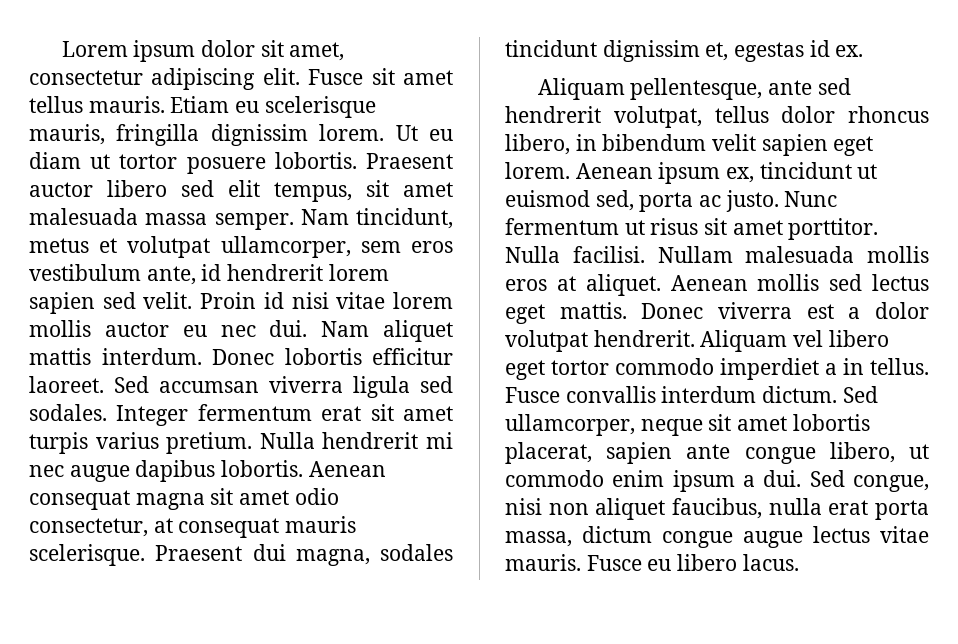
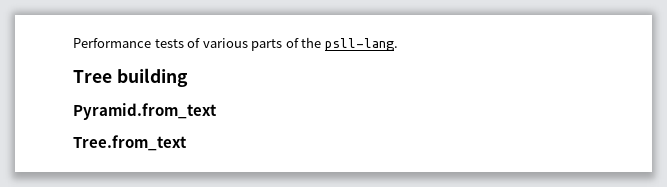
- Lorem ipsum dolor sit amet, consectetur adipiscing elit. Fusce sit amet tellus mauris. Etiam eu scelerisque mauris, fringilla dignissim lorem. Ut eu diam ut tortor posuere lobortis. Praesent auctor libero sed elit tempus, sit amet malesuada massa semper. Nam tincidunt, metus et volutpat ullamcorper, sem eros vestibulum ante, id hendrerit lorem sapien sed velit. Proin id nisi vitae lorem mollis auctor eu nec dui. Nam aliquet mattis interdum. Donec lobortis efficitur laoreet. Sed accumsan viverra ligula sed sodales. Integer fermentum erat sit amet turpis varius pretium. Nulla hendrerit mi nec augue dapibus lobortis. Aenean consequat magna sit amet odio consectetur, at consequat mauris scelerisque. Praesent dui magna, sodales tincidunt dignissim et, egestas id ex.
- Aliquam pellentesque, ante sed hendrerit volutpat, tellus dolor rhoncus libero, in bibendum velit sapien eget lorem. Aenean ipsum ex, tincidunt ut euismod sed, porta ac justo. Nunc fermentum ut risus sit amet porttitor. Nulla facilisi. Nullam malesuada mollis eros at aliquet. Aenean mollis sed lectus eget mattis. Donec viverra est a dolor volutpat hendrerit. Aliquam vel libero eget tortor commodo imperdiet a in tellus. Fusce convallis interdum dictum. Sed ullamcorper, neque sit amet lobortis placerat, sapien ante congue libero, ut commodo enim ipsum a dui. Sed congue, nisi non aliquet faucibus, nulla erat porta massa, dictum congue augue lectus vitae mauris. Fusce eu libero lacus.
+ Performance tests of various parts of the psll-lang.
+ Tree building
+ Pyramid.from_text
+ Tree.from_text

